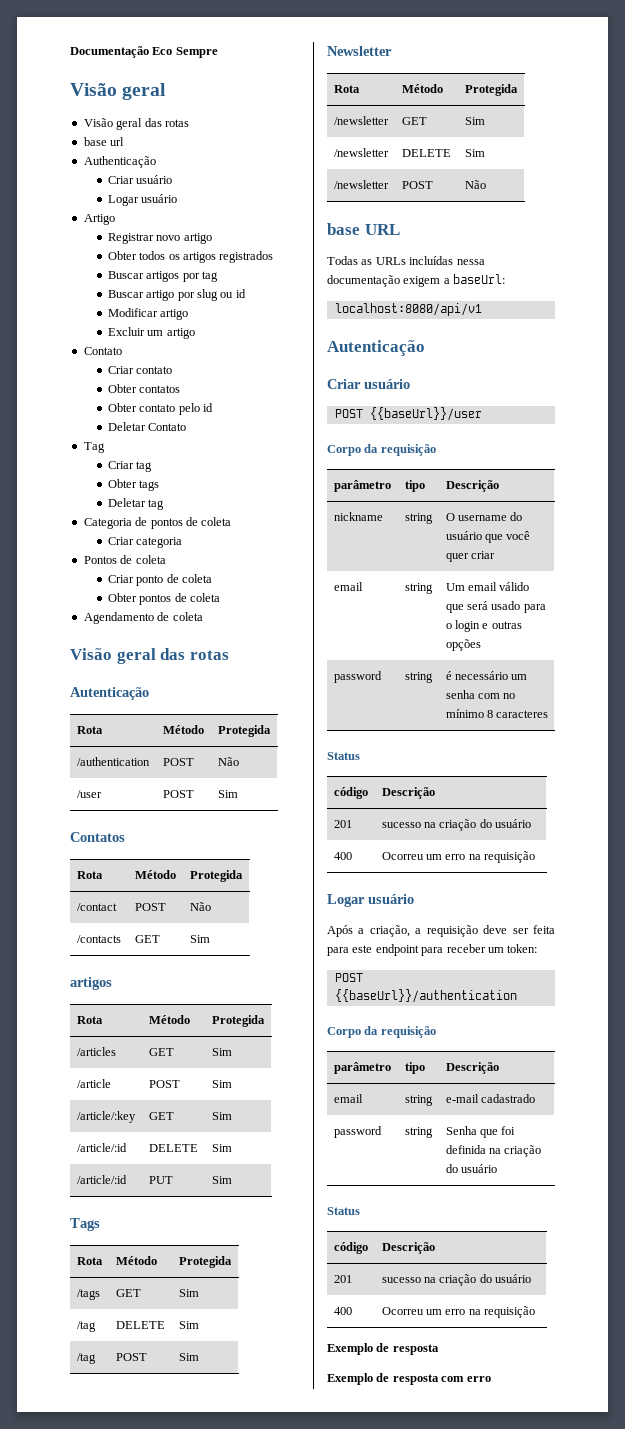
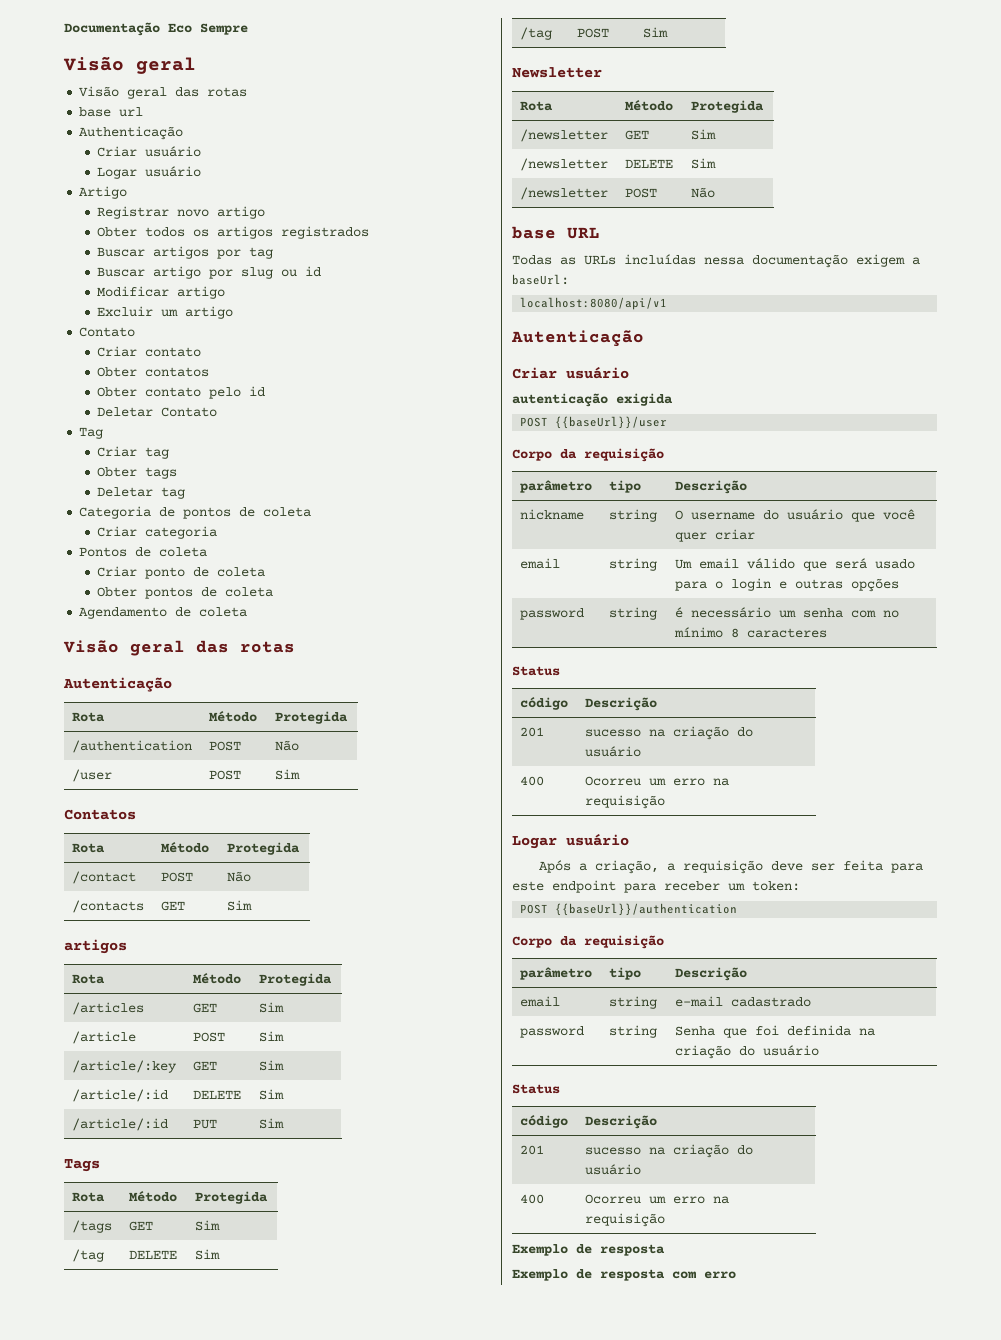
+ autenticação exigida

